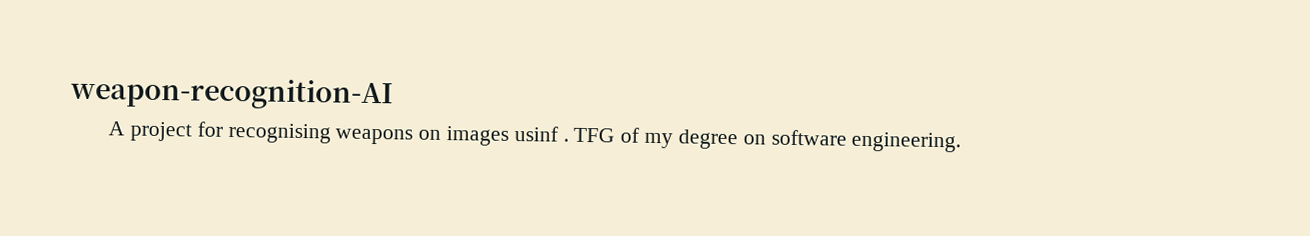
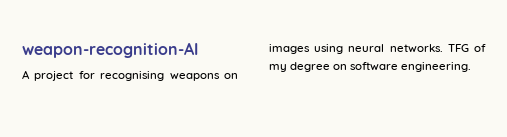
- A project for recognising weapons on images usinf .
+ A project for recognising weapons on images using neural networks.

